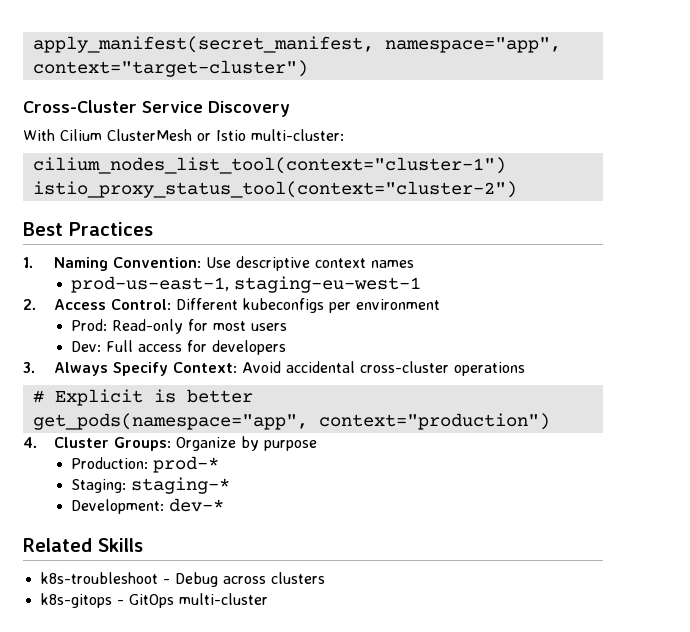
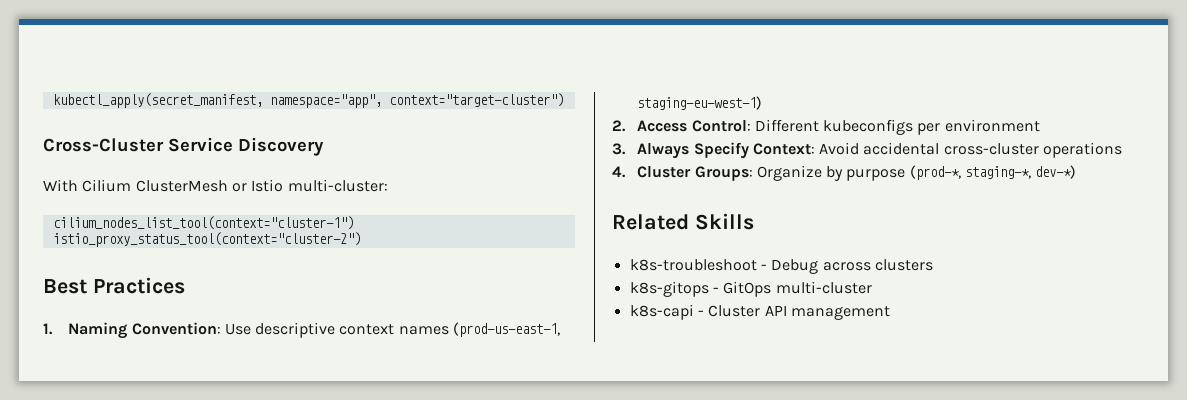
- apply_manifest(secret_manifest, namespace="app", context="target-cluster")
+ kubectl_apply(secret_manifest, namespace="app", context="target-cluster")
- 1. Naming Convention: Use descriptive context names
- prod-us-east-1, staging-eu-west-1
+ 1. Naming Convention: Use descriptive context names (prod-us-east-1, staging-eu-west-1)
- Prod: Read-only for most users
- Dev: Full access for developers
- # Explicit is better
- get_pods(namespace="app", context="production")
- 4. Cluster Groups: Organize by purpose
- Production: prod-*
- Staging: staging-*
- Development: dev-*
+ 4. Cluster Groups: Organize by purpose (prod-*, staging-*, dev-*)
+ k8s-capi - Cluster API management

